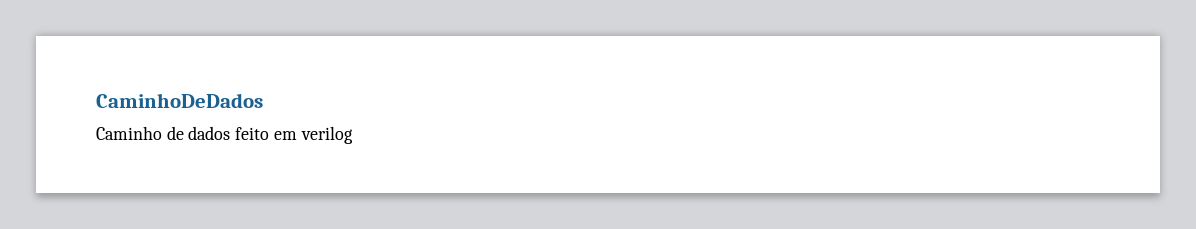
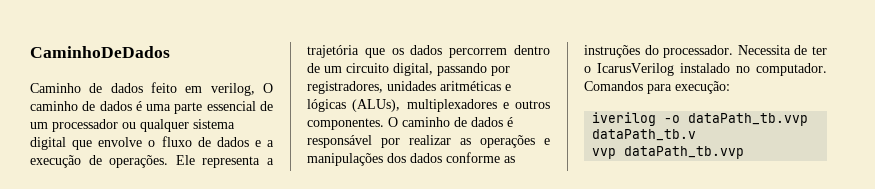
- Caminho de dados feito em verilog
+ Caminho de dados feito em verilog, O caminho de dados é uma parte essencial de um processador ou qualquer sistema digital que envolve o fluxo de dados e a execução de operações. Ele representa a trajetória que os dados percorrem dentro de um circuito digital, passando por registradores, unidades aritméticas e lógicas (ALUs), multiplexadores e outros componentes. O caminho de dados é responsável por realizar as operações e manipulações dos dados conforme as instruções do processador. Necessita de ter o IcarusVerilog instalado no computador. Comandos para execução:
+ iverilog -o dataPath_tb.vvp dataPath_tb.v
+ vvp dataPath_tb.vvp

